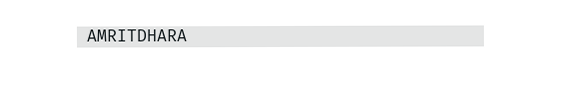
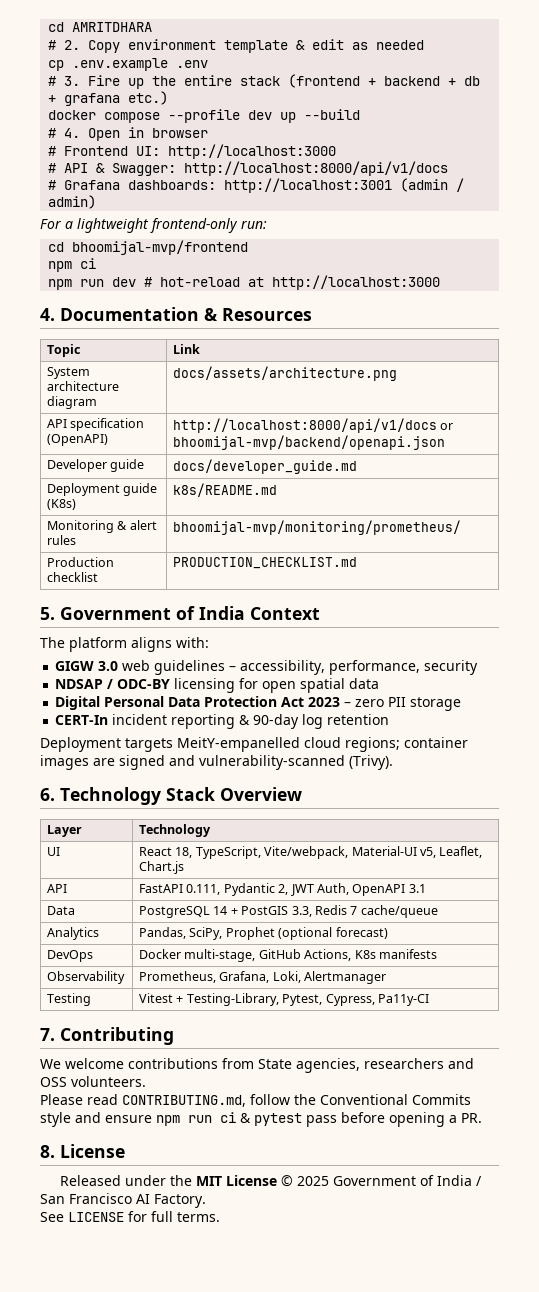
- AMRITDHARA
+ cd AMRITDHARA
+ # 2. Copy environment template & edit as needed
+ cp .env.example .env
+ # 3. Fire up the entire stack (frontend + backend + db + grafana etc.)
+ docker compose --profile dev up --build
+ # 4. Open in browser
+ # Frontend UI: http://localhost:3000
+ # API & Swagger: http://localhost:8000/api/v1/docs
+ # Grafana dashboards: http://localhost:3001 (admin / admin)
+ For a lightweight frontend-only run:
+ cd bhoomijal-mvp/frontend
+ npm ci
+ npm run dev # hot-reload at http://localhost:3000
+ 4. Documentation & Resources
+ Topic | Link
+ System architecture diagram | docs/assets/architecture.png
+ API specification (OpenAPI) | http://localhost:8000/api/v1/docs or bhoomijal-mvp/backend/openapi.json
+ Developer guide | docs/developer_guide.md
+ Deployment guide (K8s) | k8s/README.md
+ Monitoring & alert rules | bhoomijal-mvp/monitoring/prometheus/
+ Production checklist | PRODUCTION_CHECKLIST.md
+ 5. Government of India Context
+ The platform aligns with:
+ GIGW 3.0 web guidelines – accessibility, performance, security
+ NDSAP / ODC-BY licensing for open spatial data
+ Digital Personal Data Protection Act 2023 – zero PII storage
+ CERT-In incident reporting & 90-day log retention
+ Deployment targets MeitY-empanelled cloud regions; container images are signed and vulnerability-scanned (Trivy).
+ 6. Technology Stack Overview
+ Layer | Technology
+ UI | React 18, TypeScript, Vite/webpack, Material-UI v5, Leaflet, Chart.js
+ API | FastAPI 0.111, Pydantic 2, JWT Auth, OpenAPI 3.1
+ Data | PostgreSQL 14 + PostGIS 3.3, Redis 7 cache/queue
+ Analytics | Pandas, SciPy, Prophet (optional forecast)
+ DevOps | Docker multi-stage, GitHub Actions, K8s manifests
+ Observability | Prometheus, Grafana, Loki, Alertmanager
+ Testing | Vitest + Testing-Library, Pytest, Cypress, Pa11y-CI
+ 7. Contributing
+ We welcome contributions from State agencies, researchers and OSS volunteers.
+ Please read CONTRIBUTING.md, follow the Conventional Commits style and ensure npm run ci & pytest pass before opening a PR.
+ 8. License
+ Released under the MIT License © 2025 Government of India / San Francisco AI Factory.
+ See LICENSE for full terms.

